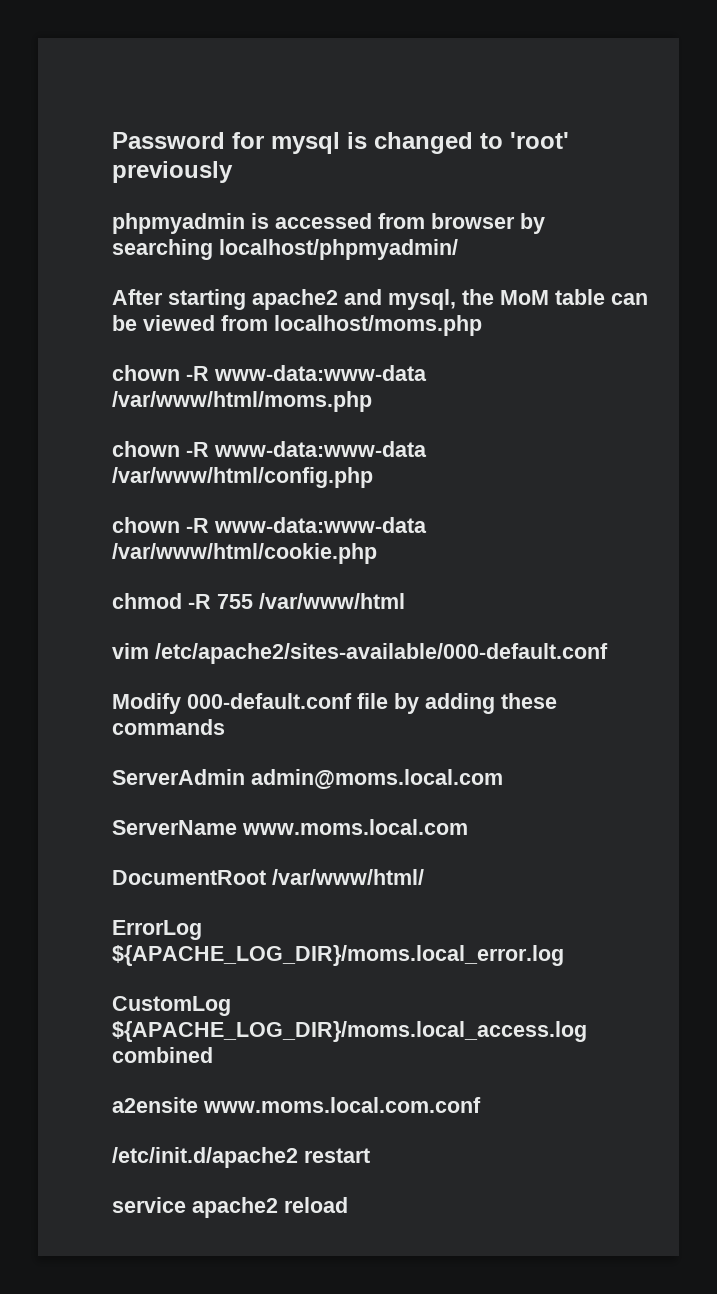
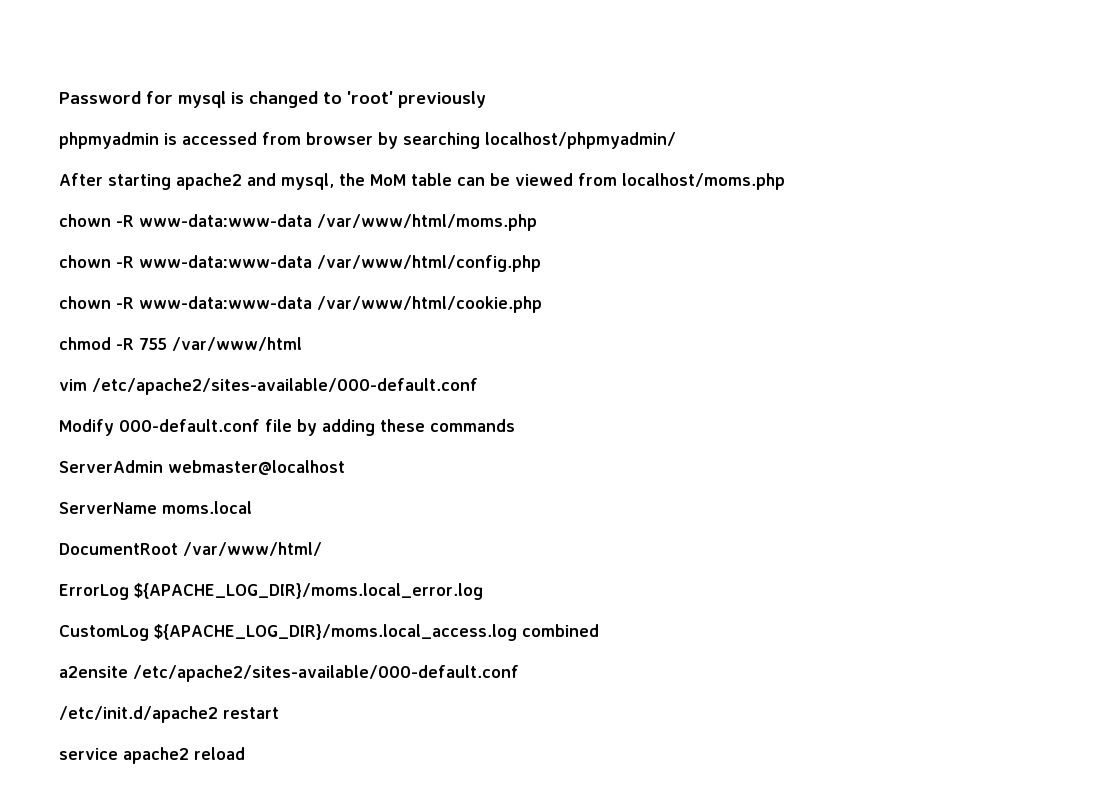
- ServerAdmin admin@moms.local.com
+ ServerAdmin webmaster@localhost
- ServerName www.moms.local.com
+ ServerName moms.local
- a2ensite www.moms.local.com.conf
+ a2ensite /etc/apache2/sites-available/000-default.conf

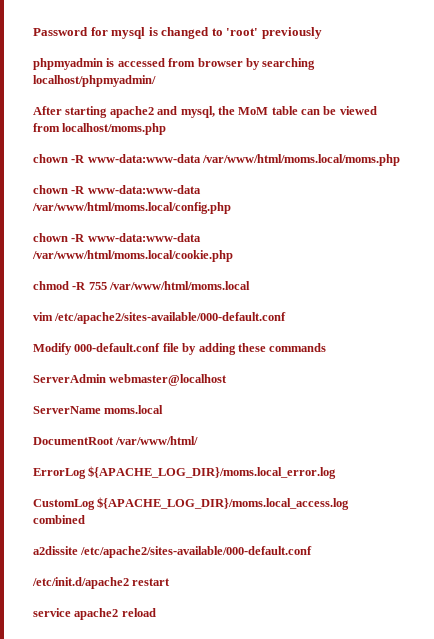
- chown -R www-data:www-data /var/www/html/moms.php
- chown -R www-data:www-data /var/www/html/config.php
- chown -R www-data:www-data /var/www/html/cookie.php
+ chown -R www-data:www-data /var/www/html/moms.local/moms.php
+ chown -R www-data:www-data /var/www/html/moms.local/config.php
+ chown -R www-data:www-data /var/www/html/moms.local/cookie.php
- chmod -R 755 /var/www/html
+ chmod -R 755 /var/www/html/moms.local
- a2ensite /etc/apache2/sites-available/000-default.conf
+ a2dissite /etc/apache2/sites-available/000-default.conf

